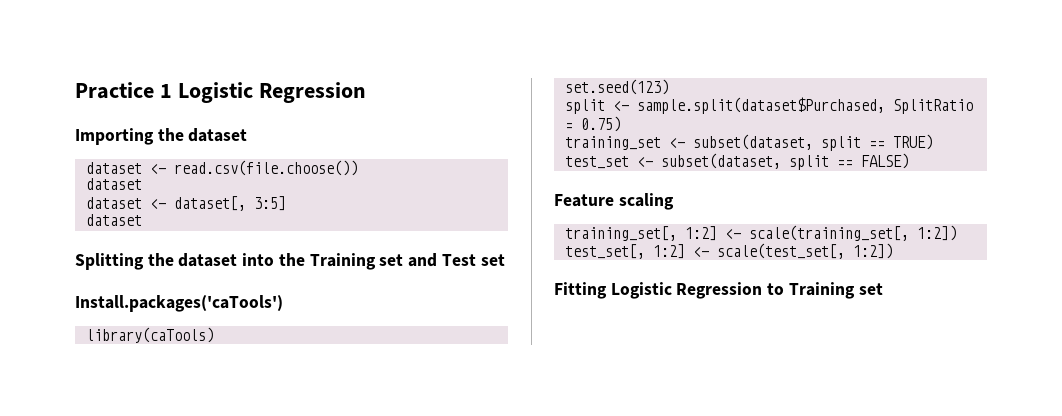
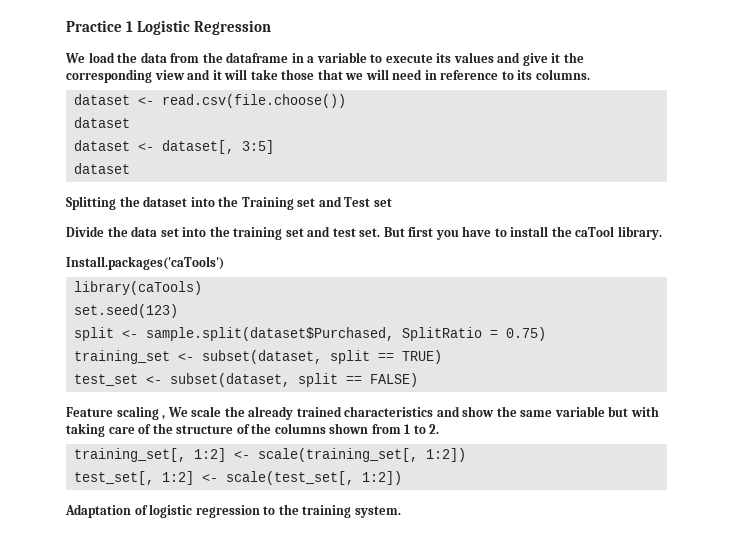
- Importing the dataset
+ We load the data from the dataframe in a variable to execute its values and give it the corresponding view and it will take those that we will need in reference to its columns.
+ Divide the data set into the training set and test set. But first you have to install the caTool library.
- Feature scaling
+ Feature scaling , We scale the already trained characteristics and show the same variable but with taking care of the structure of the columns shown from 1 to 2.
- Fitting Logistic Regression to Training set
+ Adaptation of logistic regression to the training system.

